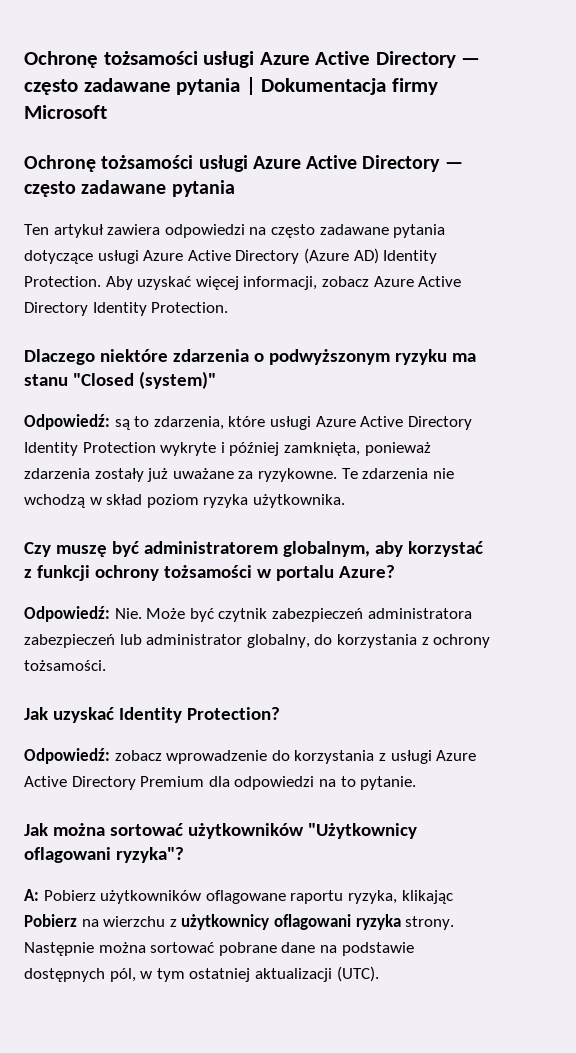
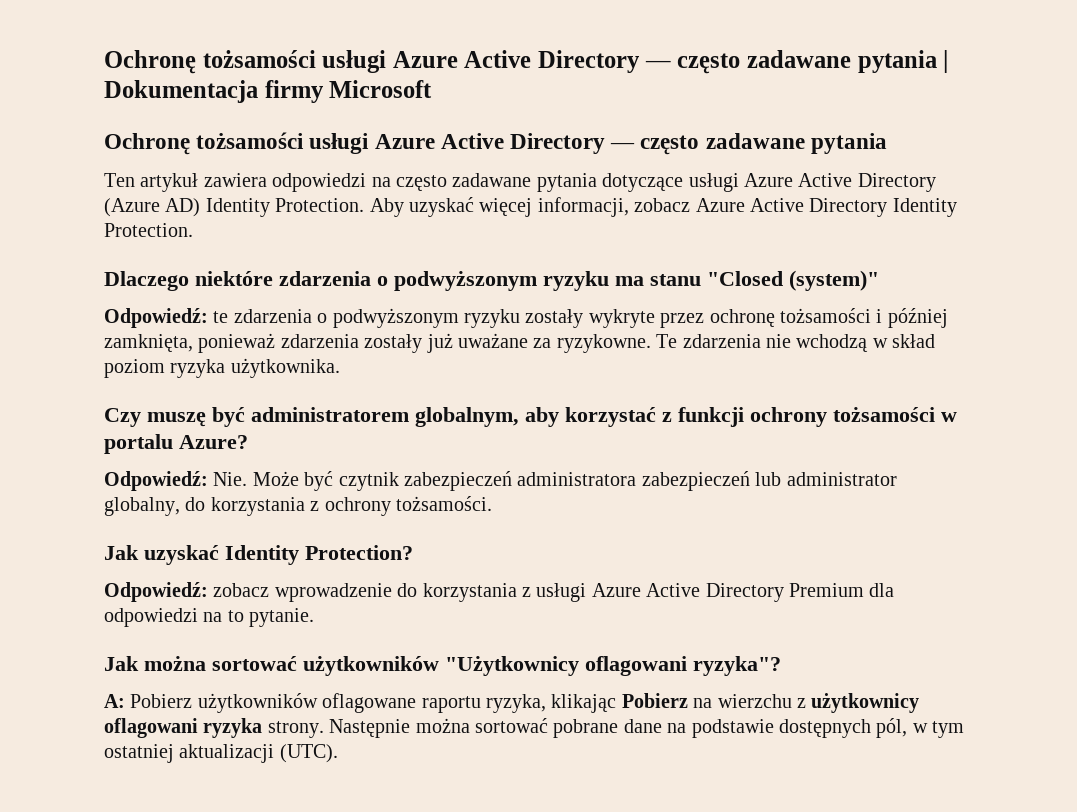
- Odpowiedź: są to zdarzenia, które usługi Azure Active Directory Identity Protection wykryte i później zamknięta, ponieważ zdarzenia zostały już uważane za ryzykowne.
+ Odpowiedź: te zdarzenia o podwyższonym ryzyku zostały wykryte przez ochronę tożsamości i później zamknięta, ponieważ zdarzenia zostały już uważane za ryzykowne.

